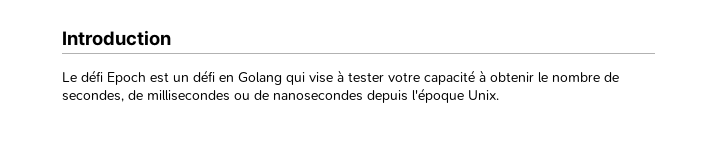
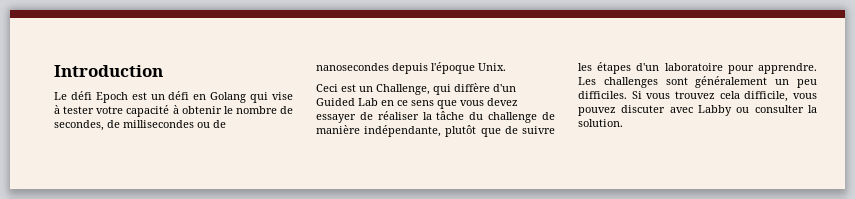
+ Ceci est un Challenge, qui diffère d'un Guided Lab en ce sens que vous devez essayer de réaliser la tâche du challenge de manière indépendante, plutôt que de suivre les étapes d'un laboratoire pour apprendre. Les challenges sont généralement un peu difficiles. Si vous trouvez cela difficile, vous pouvez discuter avec Labby ou consulter la solution.

